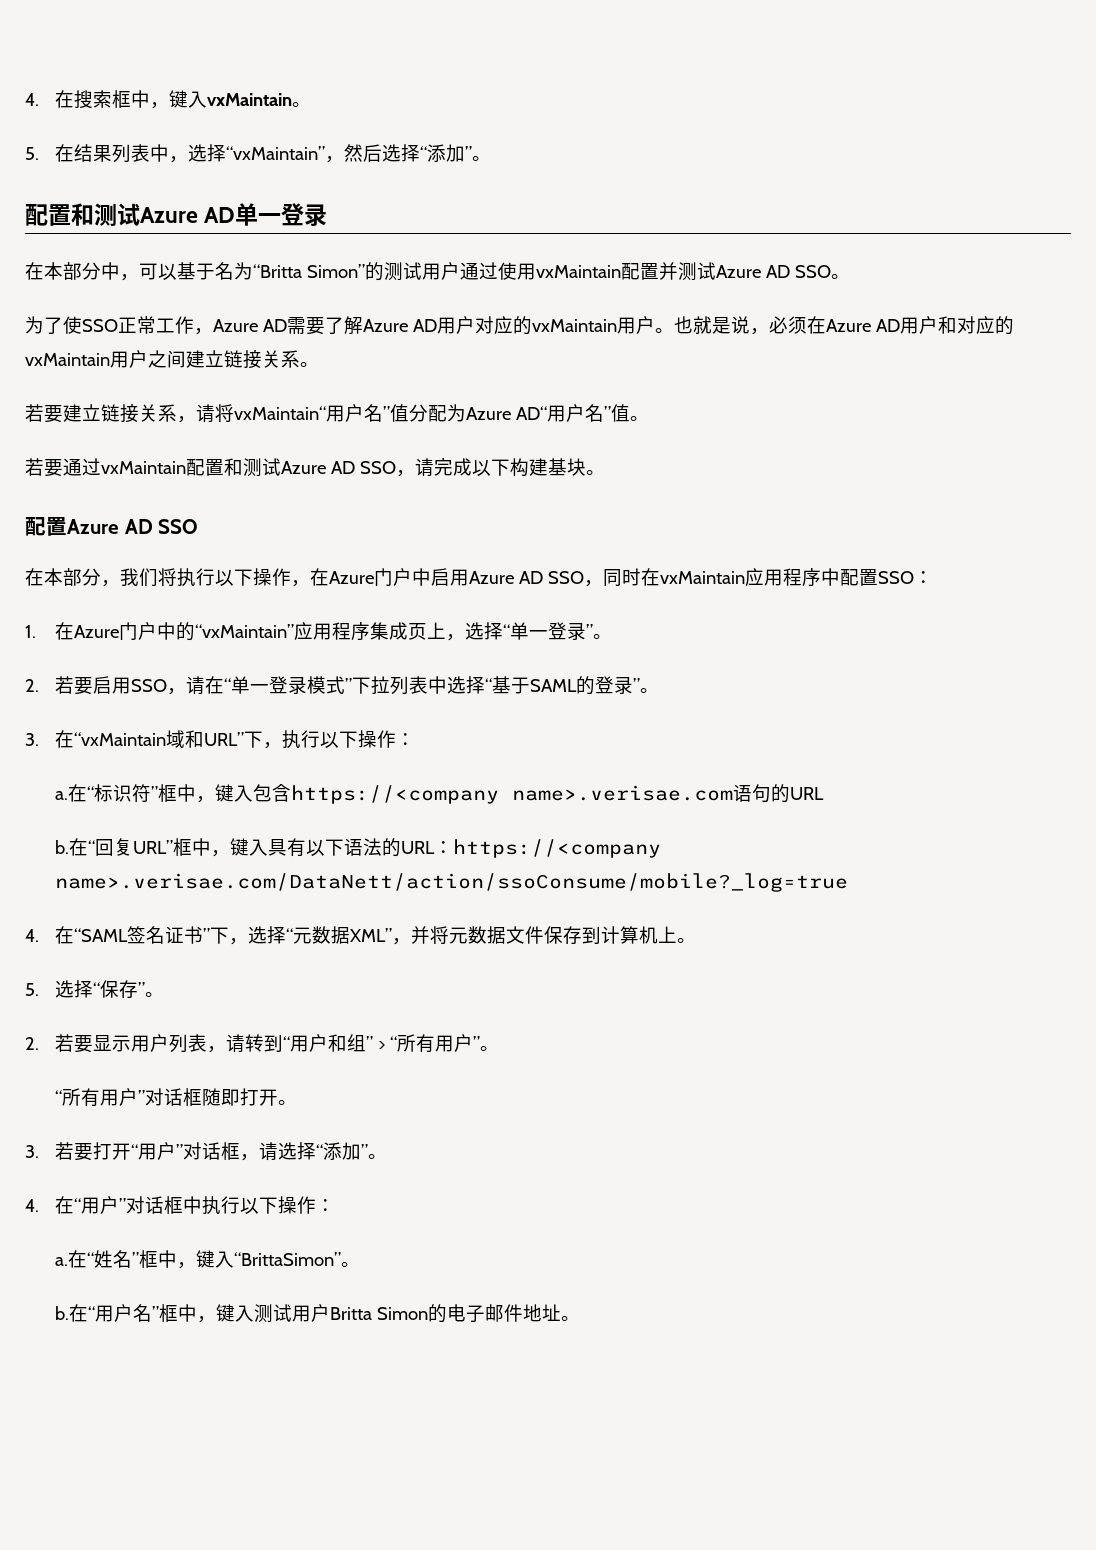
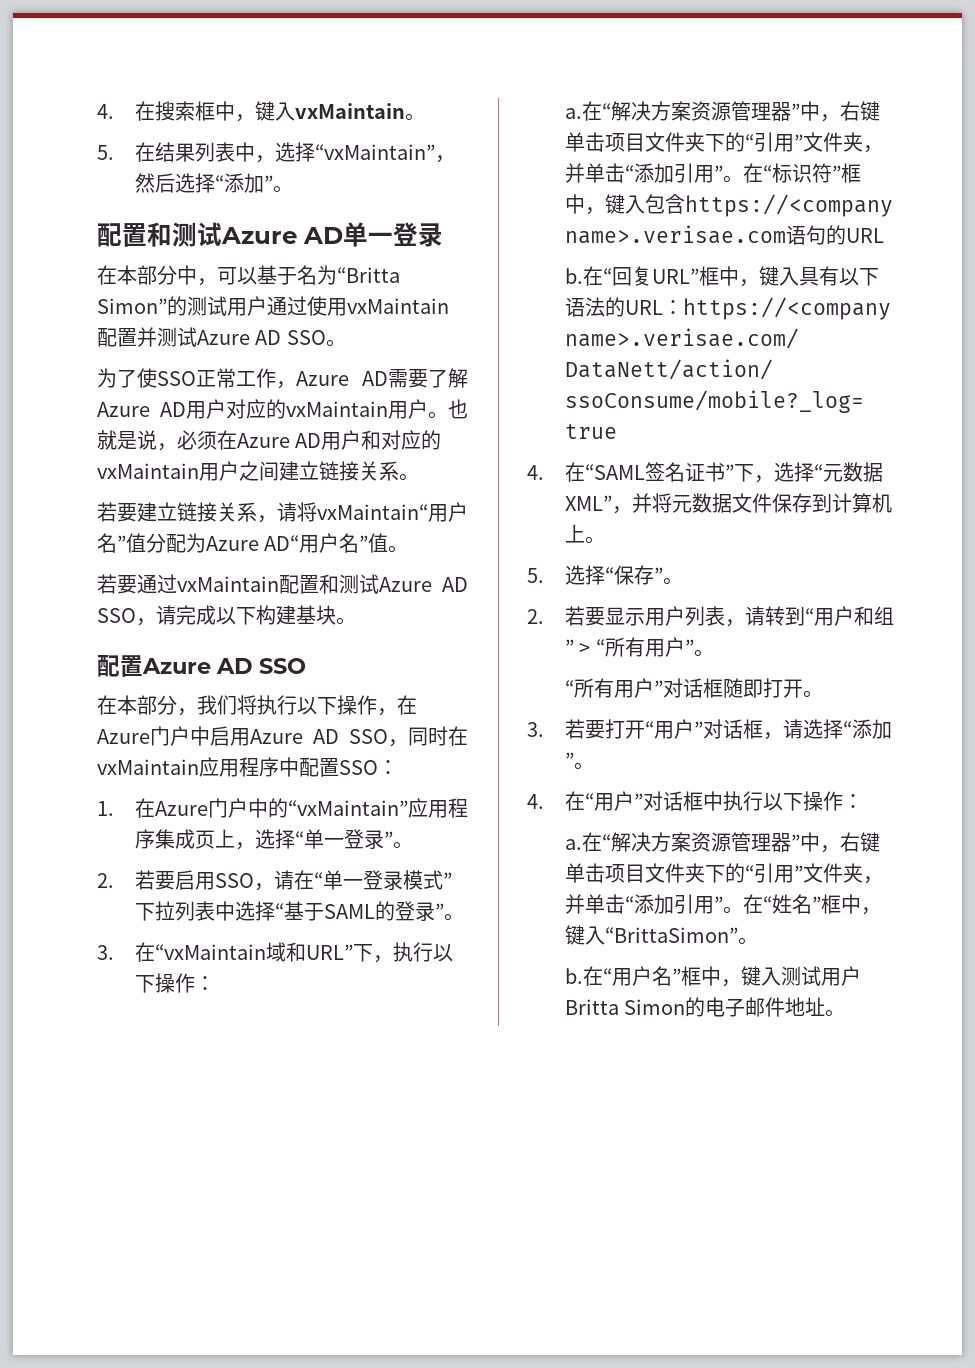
- 在“标识符”框中，键入包含https://<company name>.verisae.com语句的URL
+ 在“解决方案资源管理器”中，右键单击项目文件夹下的“引用”文件夹，并单击“添加引用”。在“标识符”框中，键入包含https://<company name>.verisae.com语句的URL
- 在“姓名”框中，键入“BrittaSimon”。
+ 在“解决方案资源管理器”中，右键单击项目文件夹下的“引用”文件夹，并单击“添加引用”。在“姓名”框中，键入“BrittaSimon”。

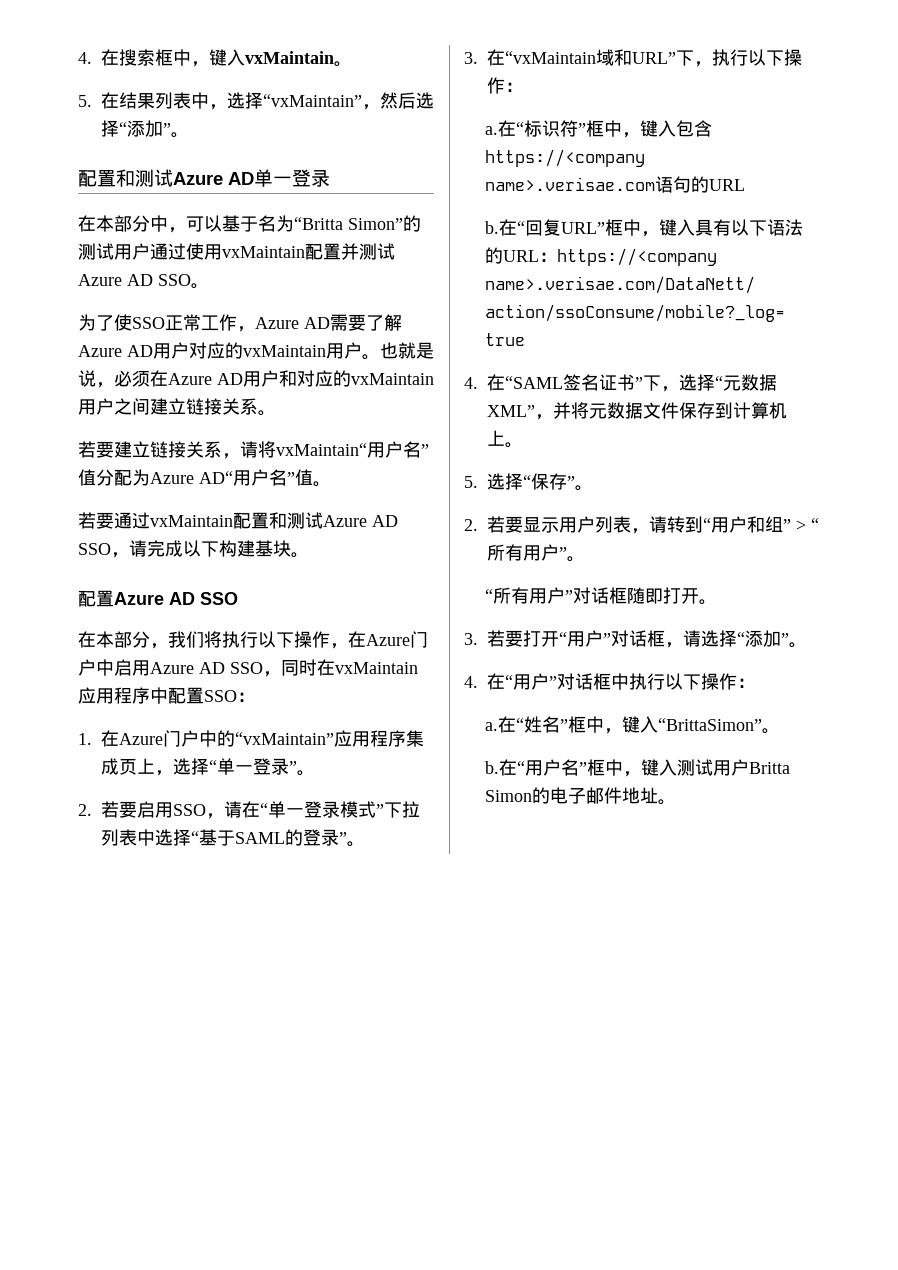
- 在“解决方案资源管理器”中，右键单击项目文件夹下的“引用”文件夹，并单击“添加引用”。在“标识符”框中，键入包含https://<company name>.verisae.com语句的URL
+ 在“标识符”框中，键入包含https://<company name>.verisae.com语句的URL
- 在“解决方案资源管理器”中，右键单击项目文件夹下的“引用”文件夹，并单击“添加引用”。在“姓名”框中，键入“BrittaSimon”。
+ 在“姓名”框中，键入“BrittaSimon”。

